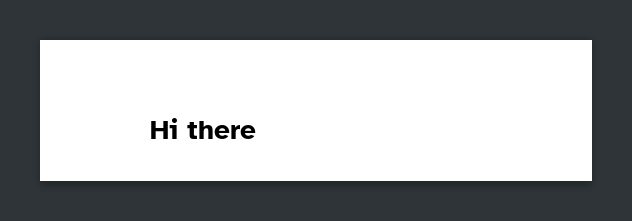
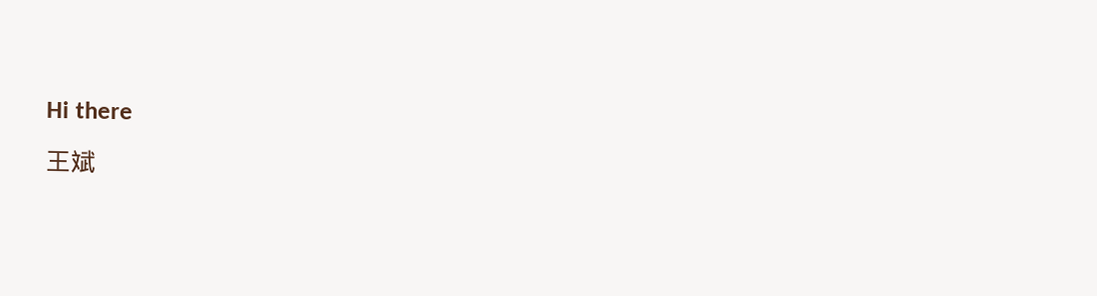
+ 王斌

